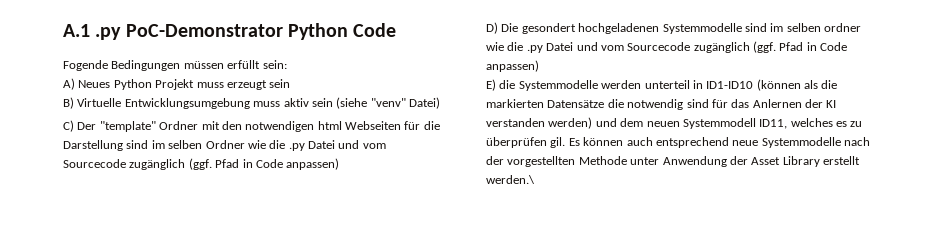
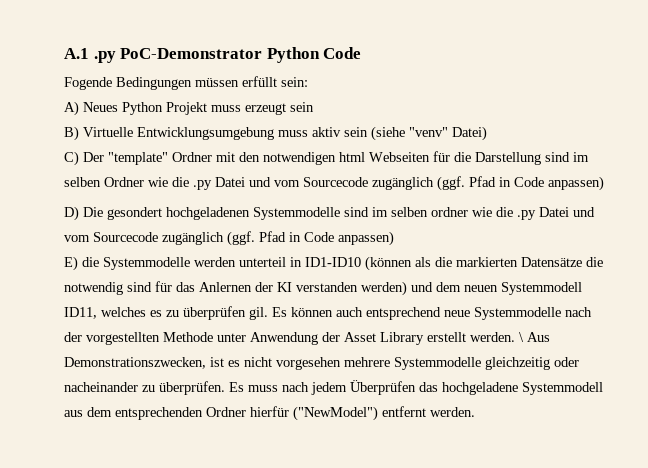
- Es können auch entsprechend neue Systemmodelle nach der vorgestellten Methode unter Anwendung der Asset Library erstellt werden.\
+ Es können auch entsprechend neue Systemmodelle nach der vorgestellten Methode unter Anwendung der Asset Library erstellt werden. \ Aus Demonstrationszwecken, ist es nicht vorgesehen mehrere Systemmodelle gleichzeitig oder nacheinander zu überprüfen. Es muss nach jedem Überprüfen das hochgeladene Systemmodell aus dem entsprechenden Ordner hierfür ("NewModel") entfernt werden.

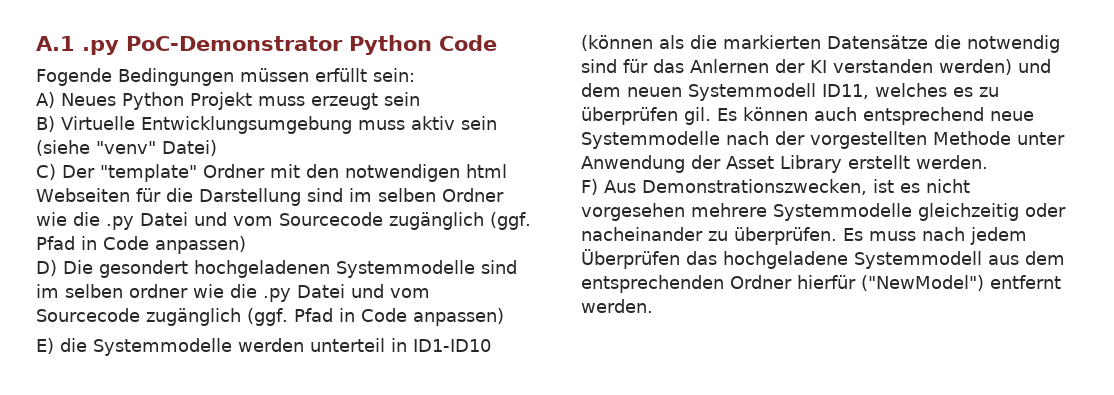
- Es können auch entsprechend neue Systemmodelle nach der vorgestellten Methode unter Anwendung der Asset Library erstellt werden. \ Aus Demonstrationszwecken, ist es nicht vorgesehen mehrere Systemmodelle gleichzeitig oder nacheinander zu überprüfen.
+ Es können auch entsprechend neue Systemmodelle nach der vorgestellten Methode unter Anwendung der Asset Library erstellt werden.
+ F) Aus Demonstrationszwecken, ist es nicht vorgesehen mehrere Systemmodelle gleichzeitig oder nacheinander zu überprüfen.

